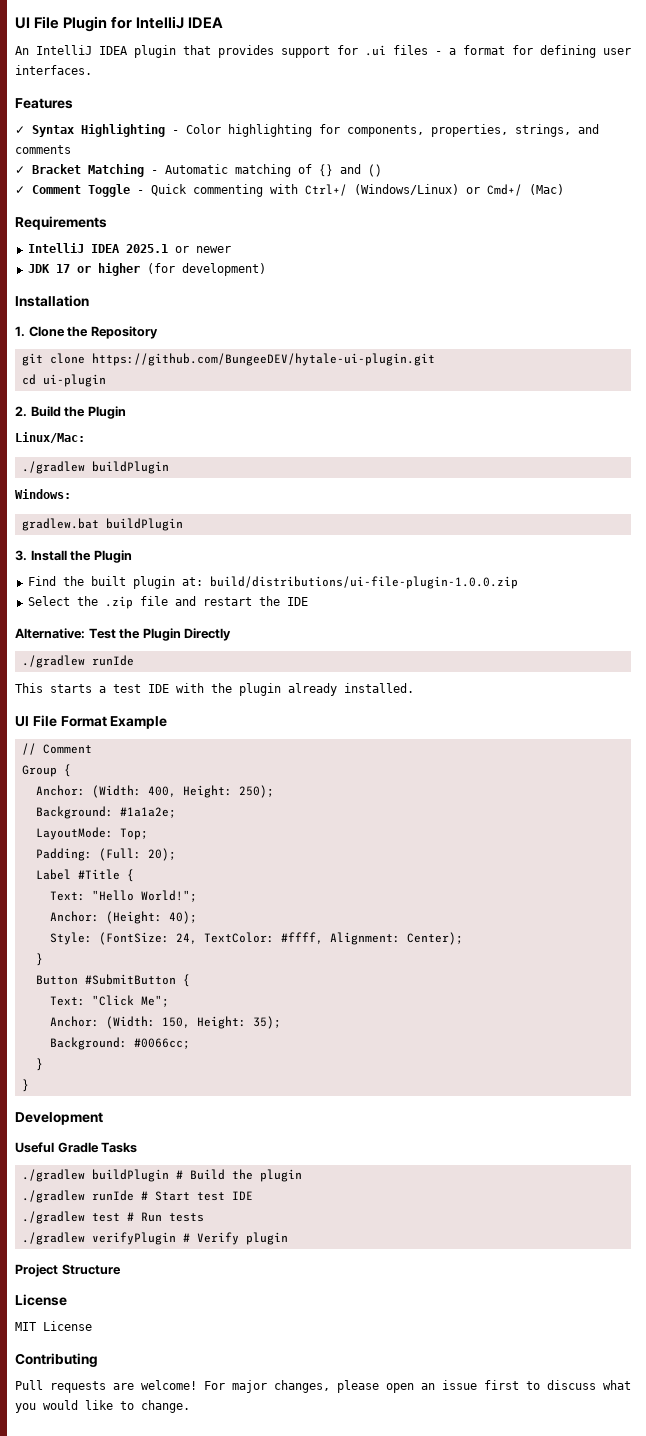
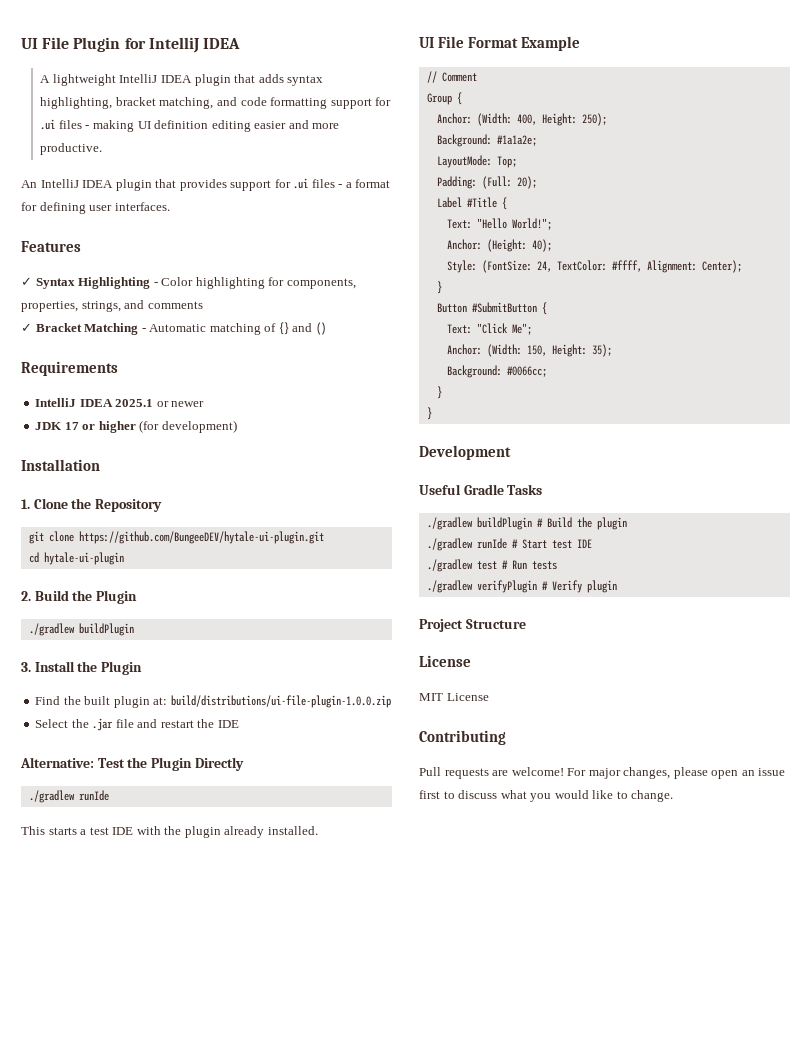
+ A lightweight IntelliJ IDEA plugin that adds syntax highlighting, bracket matching, and code formatting support for .ui files - making UI definition editing easier and more productive.
- ✓ Comment Toggle - Quick commenting with Ctrl+/ (Windows/Linux) or Cmd+/ (Mac)
- cd ui-plugin
+ cd hytale-ui-plugin
  2. Build the Plugin
- Linux/Mac:
  ./gradlew buildPlugin
- Windows:
- gradlew.bat buildPlugin
- Select the .zip file and restart the IDE
+ Select the .jar file and restart the IDE

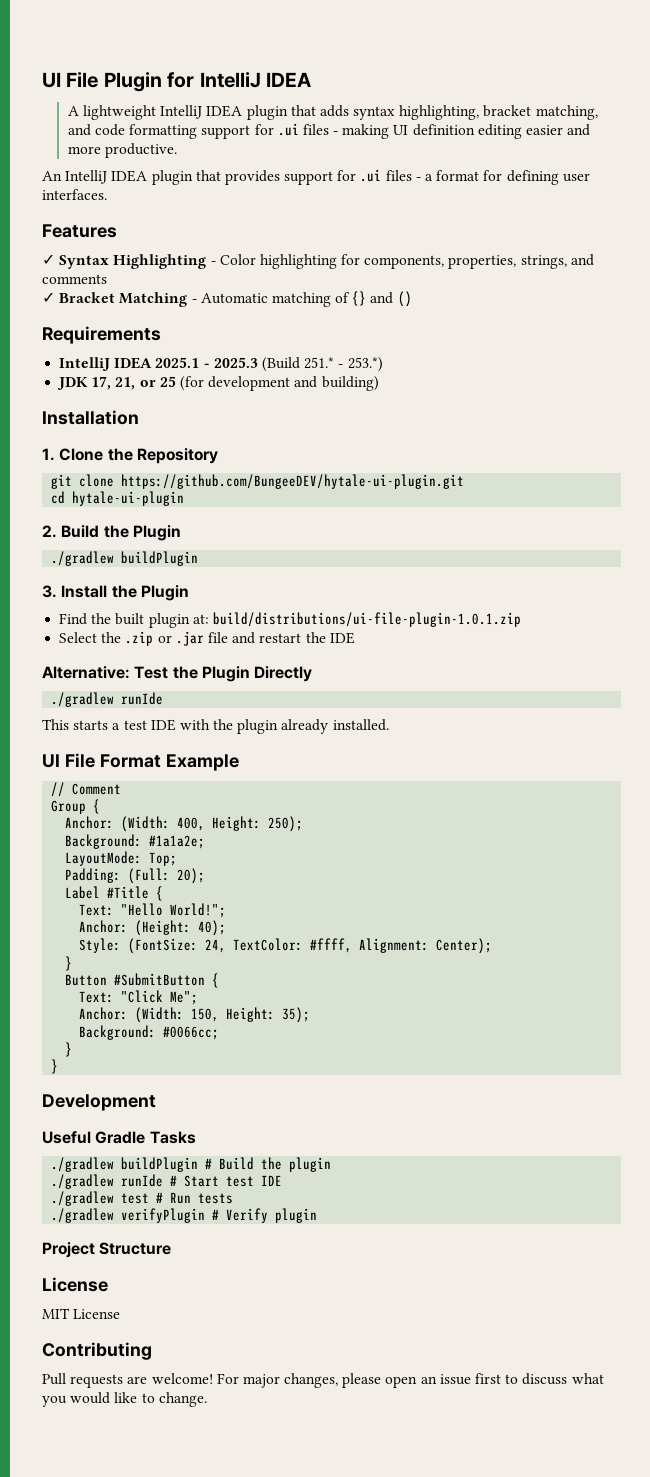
- IntelliJ IDEA 2025.1 or newer
- JDK 17 or higher (for development)
+ IntelliJ IDEA 2025.1 - 2025.3 (Build 251.* - 253.*)
+ JDK 17, 21, or 25 (for development and building)
- Find the built plugin at: build/distributions/ui-file-plugin-1.0.0.zip
+ Find the built plugin at: build/distributions/ui-file-plugin-1.0.1.zip
- Select the .jar file and restart the IDE
+ Select the .zip or .jar file and restart the IDE

